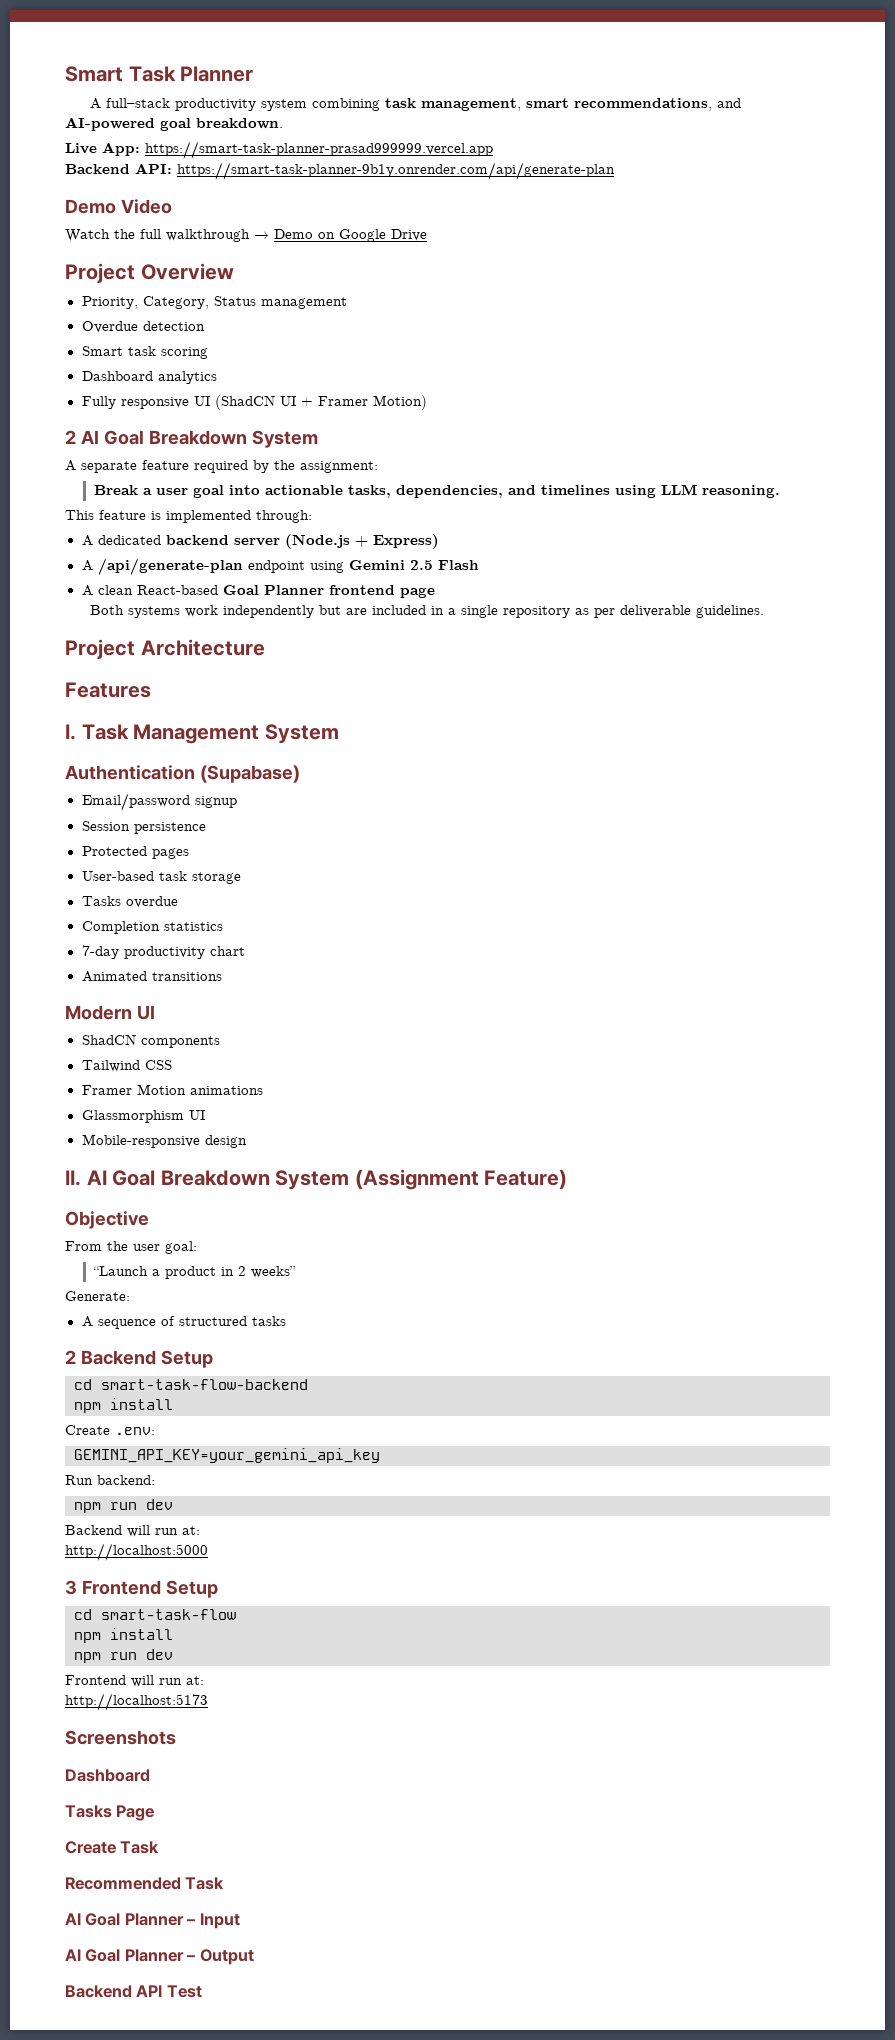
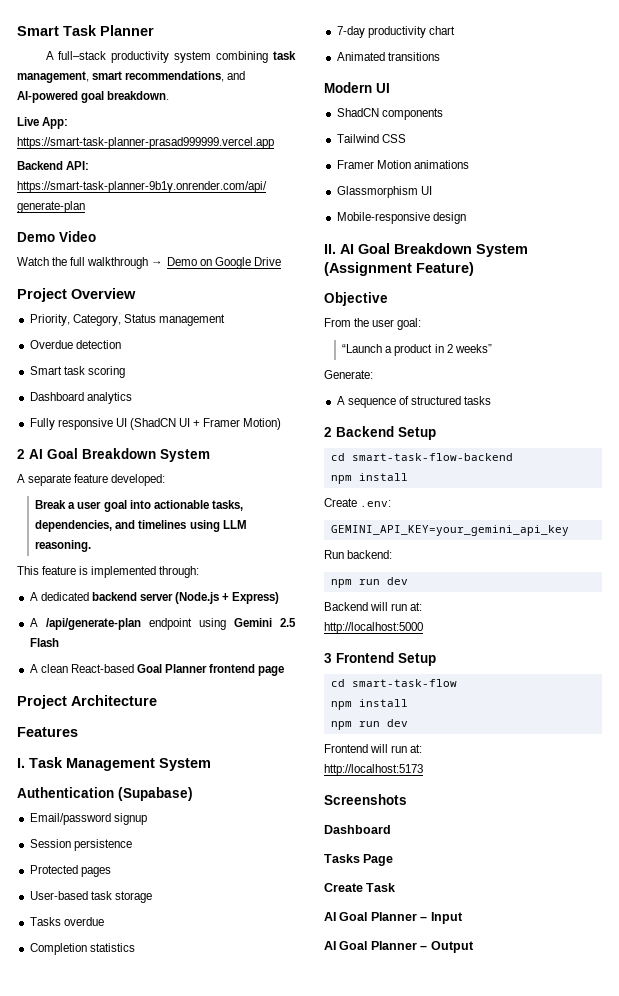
- A separate feature required by the assignment:
+ A separate feature developed:
- Both systems work independently but are included in a single repository as per deliverable guidelines.
- Recommended Task
- Backend API Test

